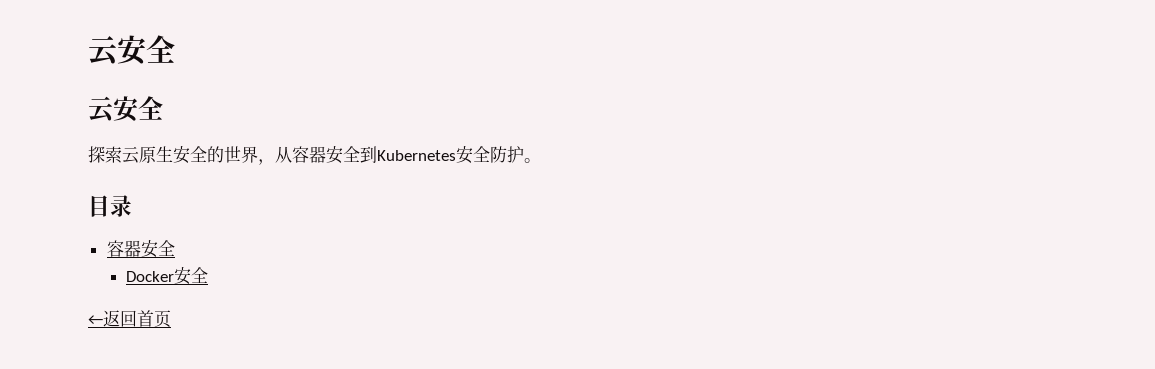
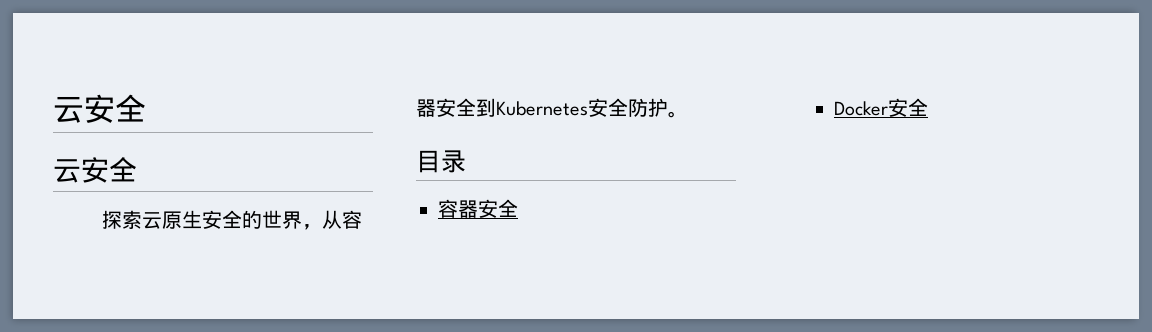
- ←返回首页

